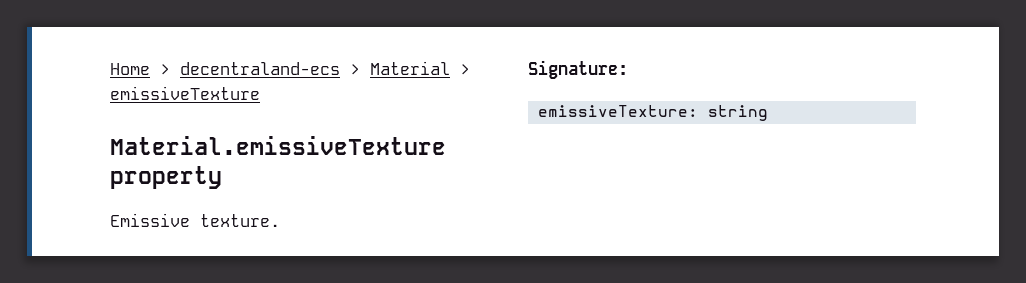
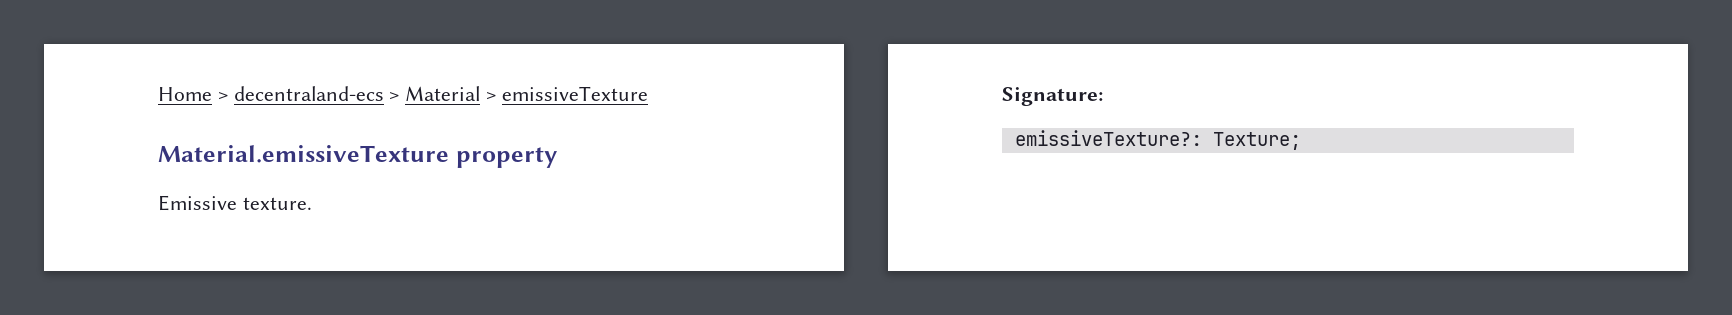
- emissiveTexture: string
+ emissiveTexture?: Texture;

